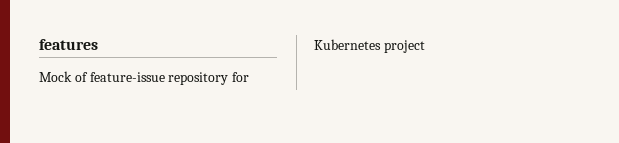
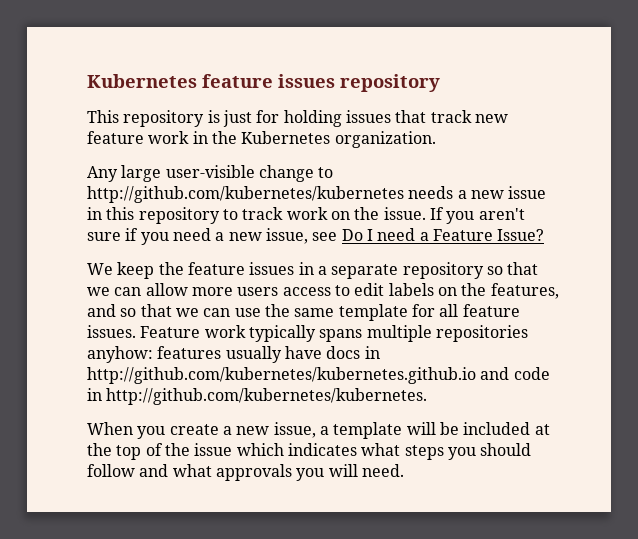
- features
- Mock of feature-issue repository for Kubernetes project
+ Kubernetes feature issues repository
+ This repository is just for holding issues that track new feature work in the Kubernetes organization.
+ Any large user-visible change to http://github.com/kubernetes/kubernetes needs a new issue in this repository to track work on the issue. If you aren't sure if you need a new issue, see Do I need a Feature Issue?
+ We keep the feature issues in a separate repository so that we can allow more users access to edit labels on the features, and so that we can use the same template for all feature issues. Feature work typically spans multiple repositories anyhow: features usually have docs in http://github.com/kubernetes/kubernetes.github.io and code in http://github.com/kubernetes/kubernetes.
+ When you create a new issue, a template will be included at the top of the issue which indicates what steps you should follow and what approvals you will need.

